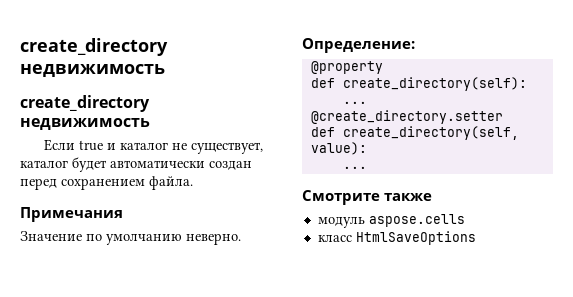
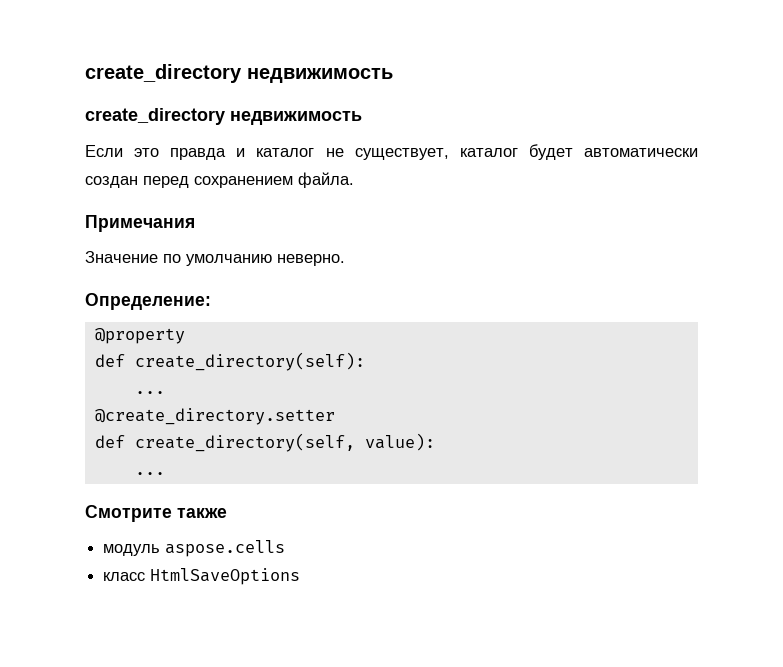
- Если true и каталог не существует, каталог будет автоматически создан перед сохранением файла.
+ Если это правда и каталог не существует, каталог будет автоматически создан перед сохранением файла.

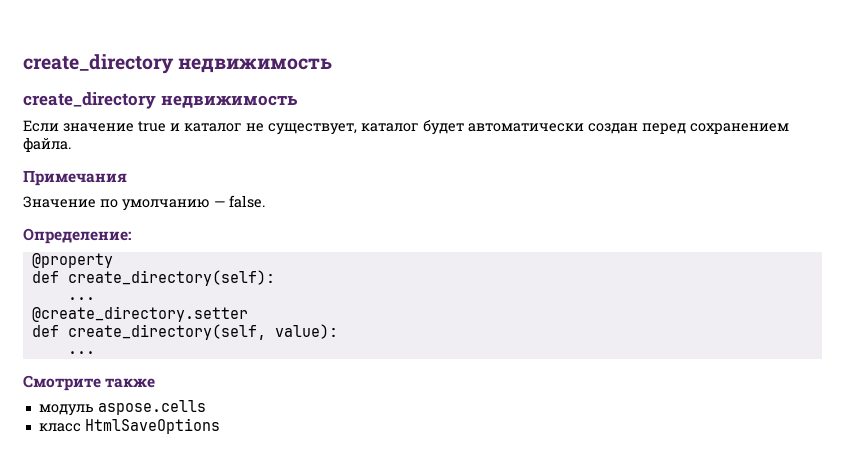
- Если это правда и каталог не существует, каталог будет автоматически создан перед сохранением файла.
+ Если значение true и каталог не существует, каталог будет автоматически создан перед сохранением файла.
- Значение по умолчанию неверно.
+ Значение по умолчанию — false.

